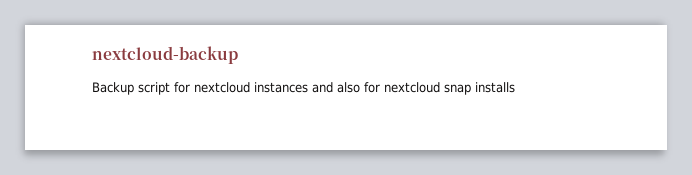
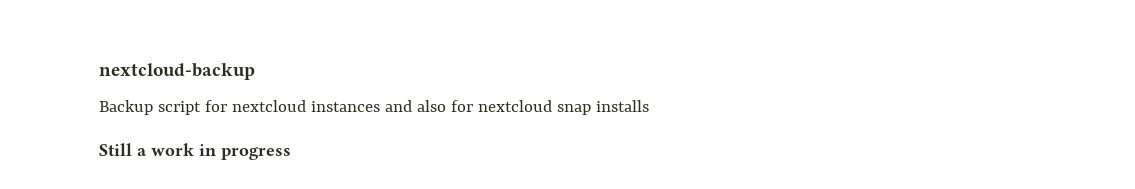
+ Still a work in progress

